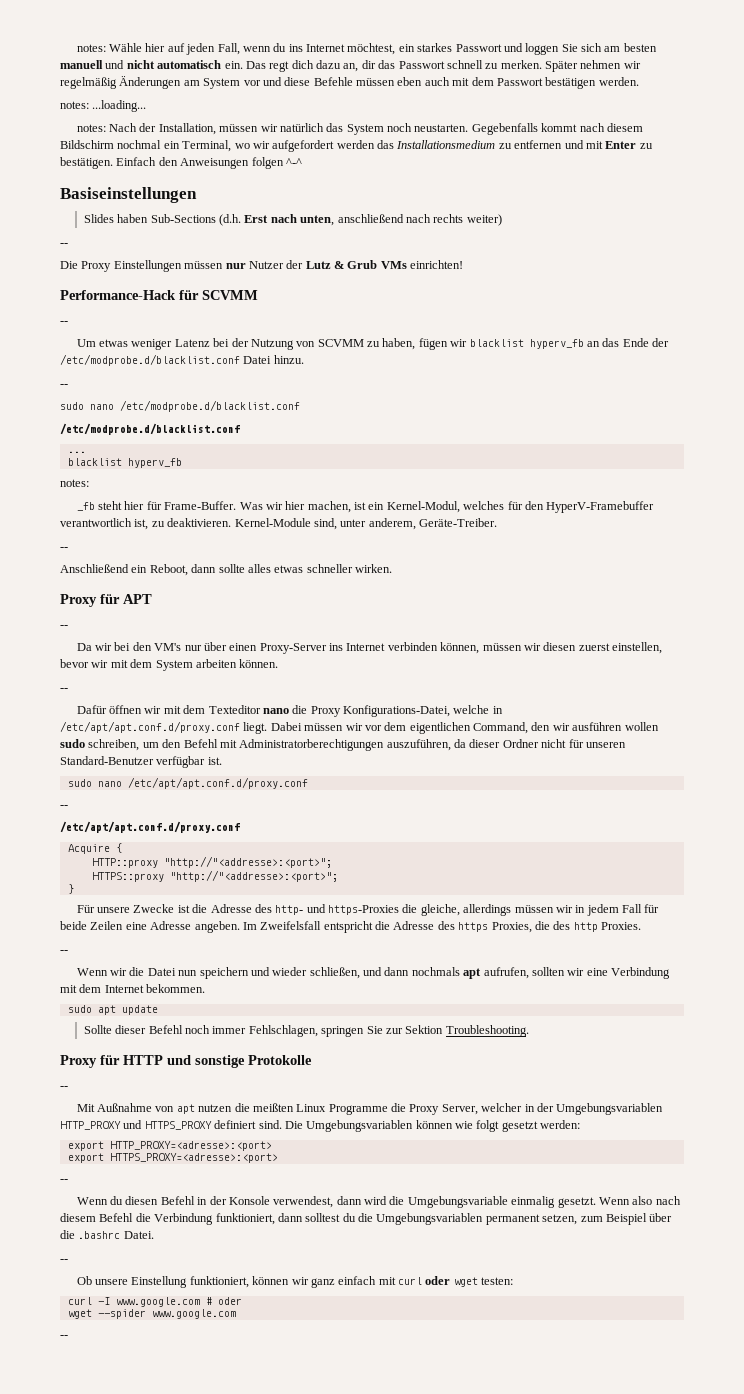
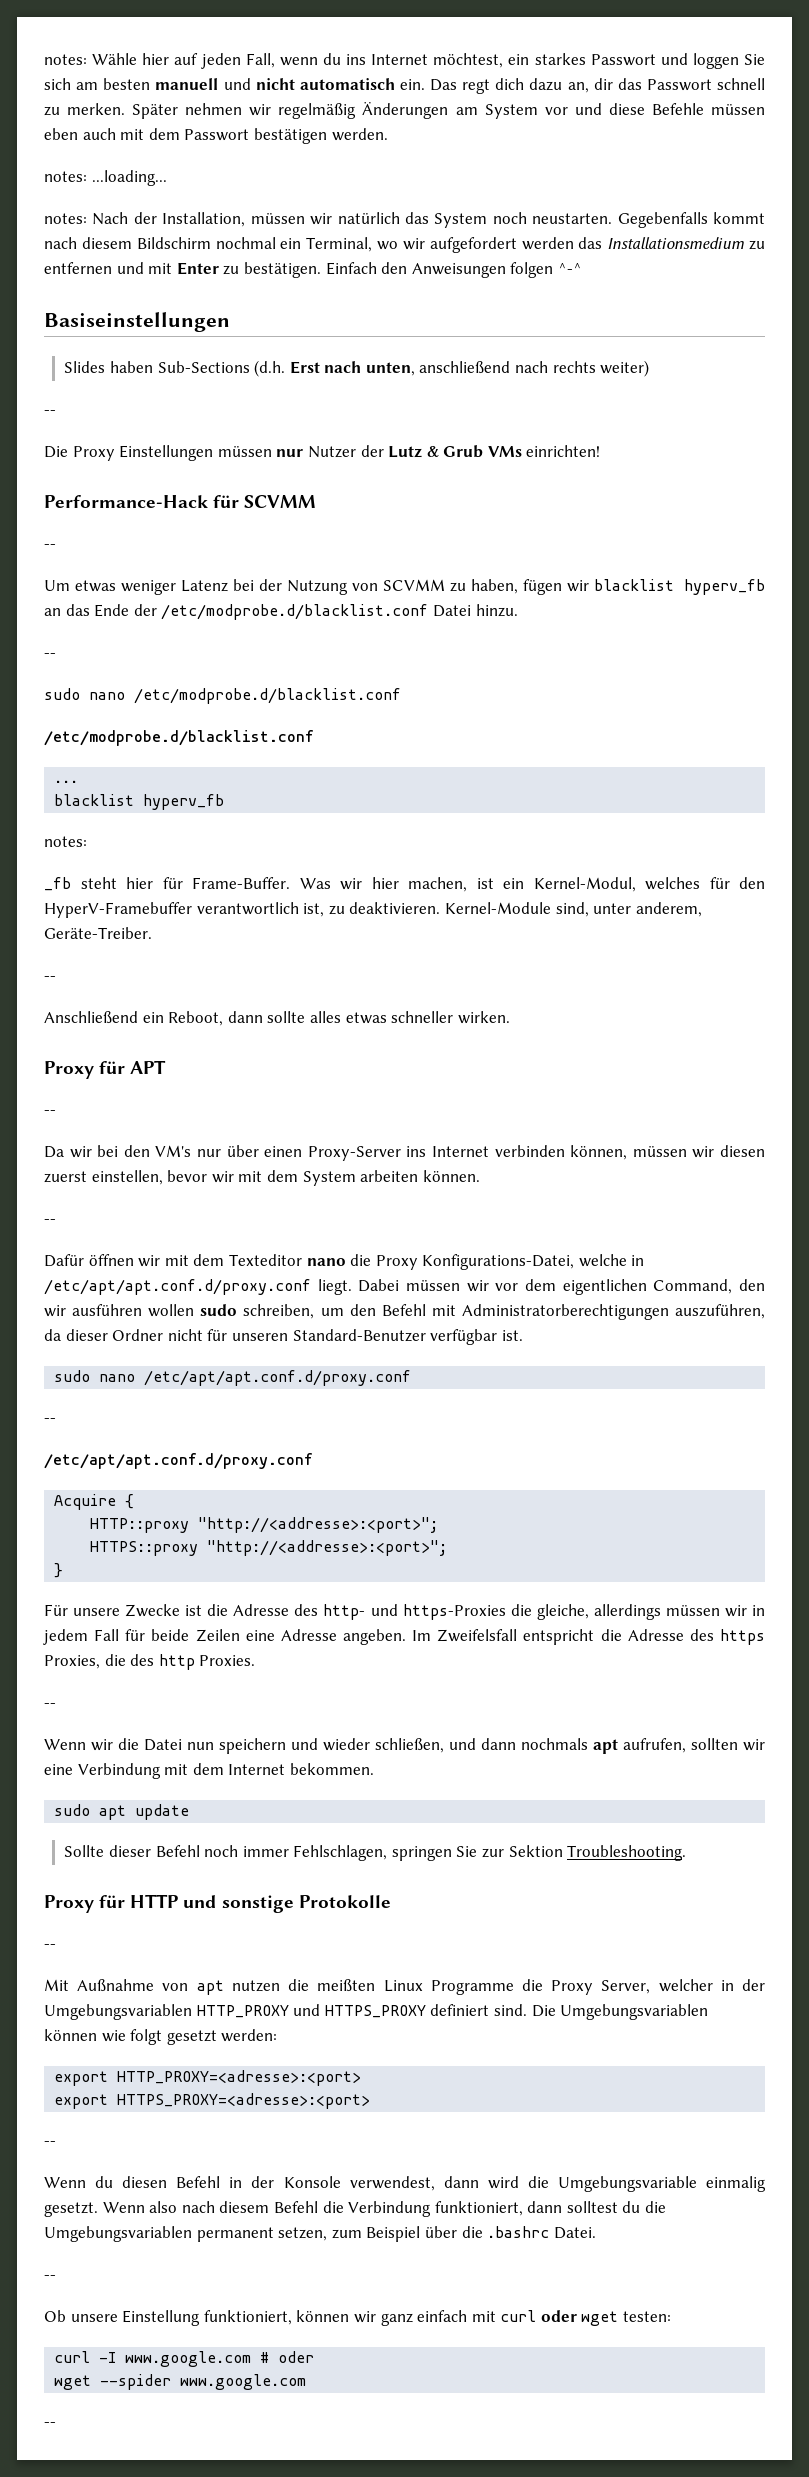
- HTTP::proxy "http://"<addresse>:<port>";
+ HTTP::proxy "http://<addresse>:<port>";
- HTTPS::proxy "http://"<addresse>:<port>";
+ HTTPS::proxy "http://<addresse>:<port>";

